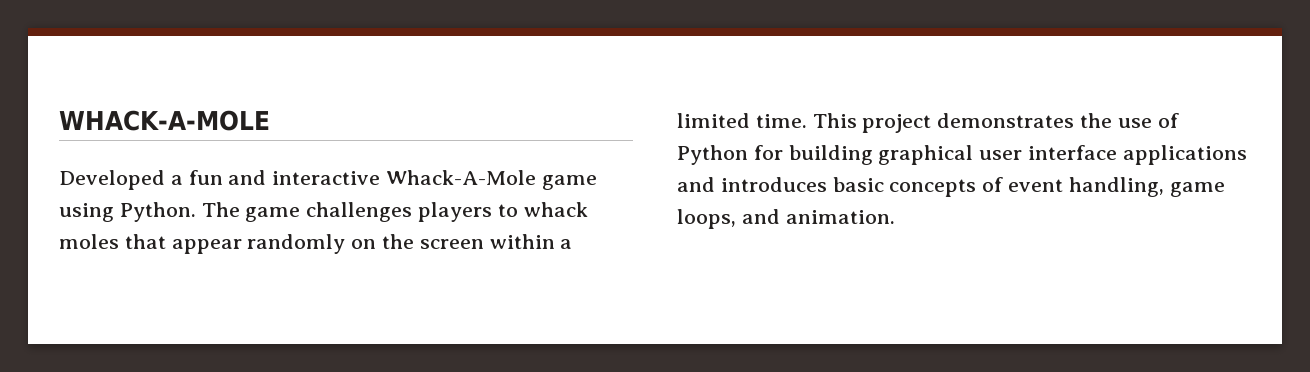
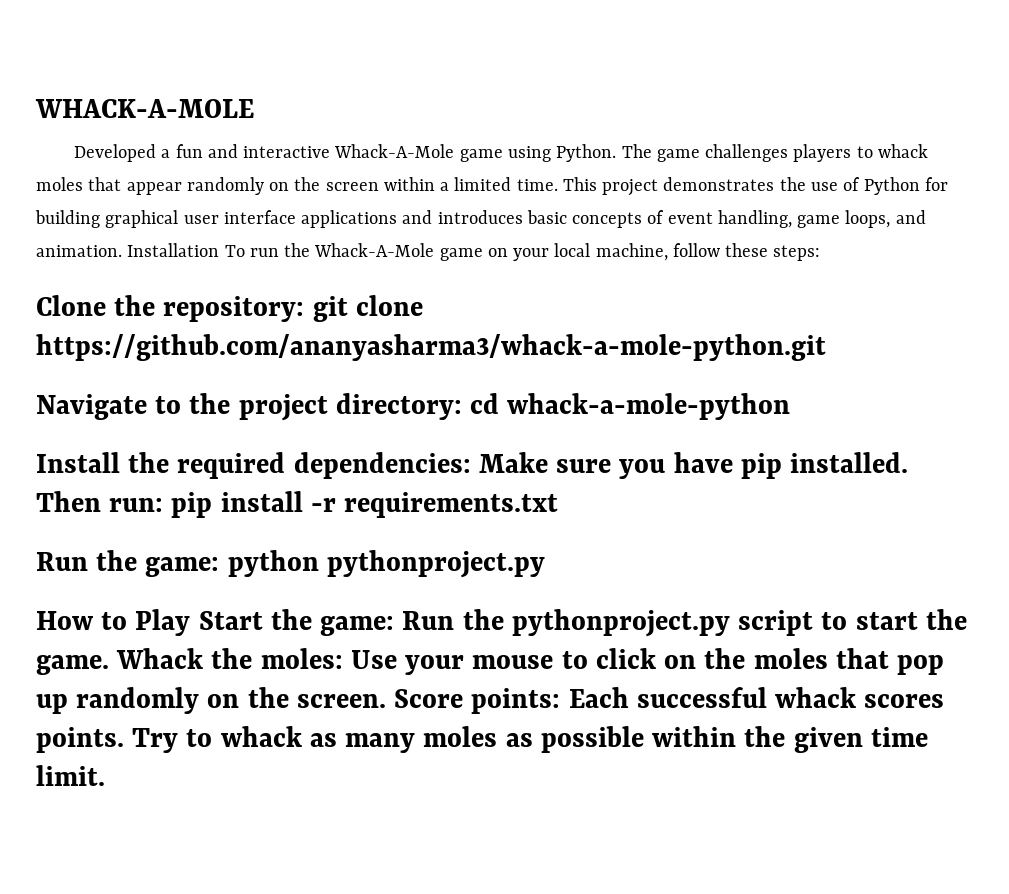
+ Installation To run the Whack-A-Mole game on your local machine, follow these steps:
+ Clone the repository: git clone https://github.com/ananyasharma3/whack-a-mole-python.git
+ Navigate to the project directory: cd whack-a-mole-python
+ Install the required dependencies: Make sure you have pip installed. Then run: pip install -r requirements.txt
+ Run the game: python pythonproject.py
+ How to Play Start the game: Run the pythonproject.py script to start the game. Whack the moles: Use your mouse to click on the moles that pop up randomly on the screen. Score points: Each successful whack scores points. Try to whack as many moles as possible within the given time limit.

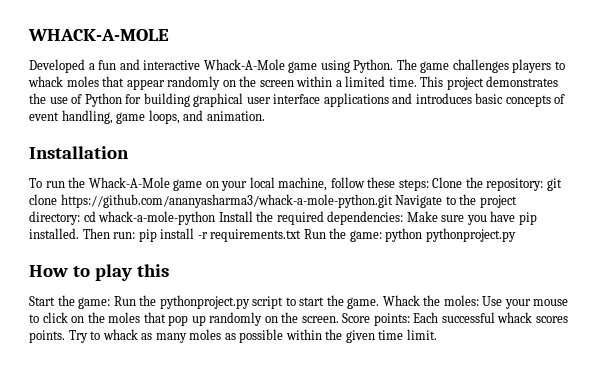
- This project demonstrates the use of Python for building graphical user interface applications and introduces basic concepts of event handling, game loops, and animation. Installation To run the Whack-A-Mole game on your local machine, follow these steps:
- Clone the repository: git clone https://github.com/ananyasharma3/whack-a-mole-python.git
- Navigate to the project directory: cd whack-a-mole-python
- Install the required dependencies: Make sure you have pip installed.
+ This project demonstrates the use of Python for building graphical user interface applications and introduces basic concepts of event handling, game loops, and animation.
+ Installation
+ To run the Whack-A-Mole game on your local machine, follow these steps: Clone the repository: git clone https://github.com/ananyasharma3/whack-a-mole-python.git Navigate to the project directory: cd whack-a-mole-python Install the required dependencies: Make sure you have pip installed.
- Then run: pip install -r requirements.txt
- Run the game: python pythonproject.py
+ Then run: pip install -r requirements.txt Run the game: python pythonproject.py
- How to Play Start the game: Run the pythonproject.py script to start the game.
+ How to play this
+ Start the game: Run the pythonproject.py script to start the game.

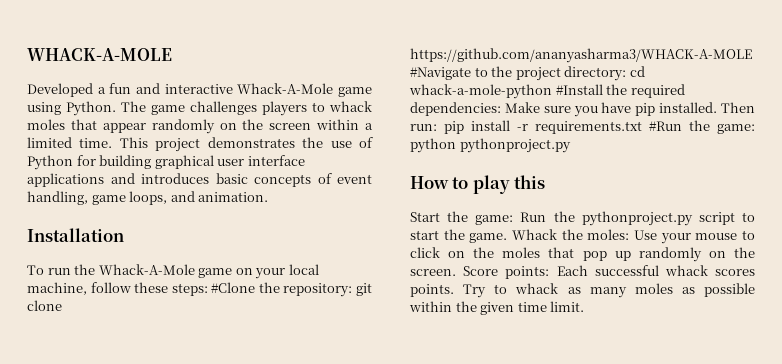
- To run the Whack-A-Mole game on your local machine, follow these steps: Clone the repository: git clone https://github.com/ananyasharma3/whack-a-mole-python.git Navigate to the project directory: cd whack-a-mole-python Install the required dependencies: Make sure you have pip installed.
+ To run the Whack-A-Mole game on your local machine, follow these steps: #Clone the repository: git clone https://github.com/ananyasharma3/WHACK-A-MOLE #Navigate to the project directory: cd whack-a-mole-python #Install the required dependencies: Make sure you have pip installed.
- Then run: pip install -r requirements.txt Run the game: python pythonproject.py
+ Then run: pip install -r requirements.txt #Run the game: python pythonproject.py

